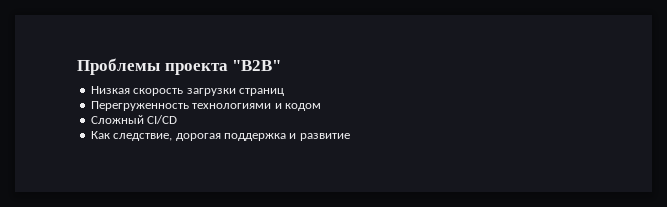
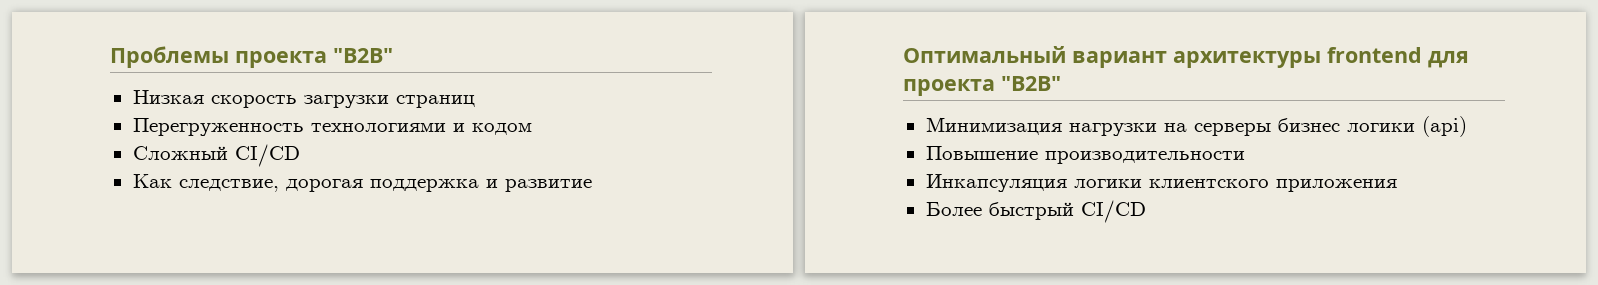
+ Оптимальный вариант архитектуры frontend для проекта "B2B"
+ Минимизация нагрузки на серверы бизнес логики (api)
+ Повышение производительности
+ Инкапсуляция логики клиентского приложения
+ Более быстрый CI/CD

